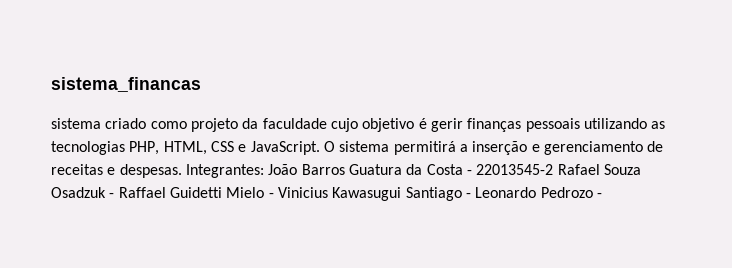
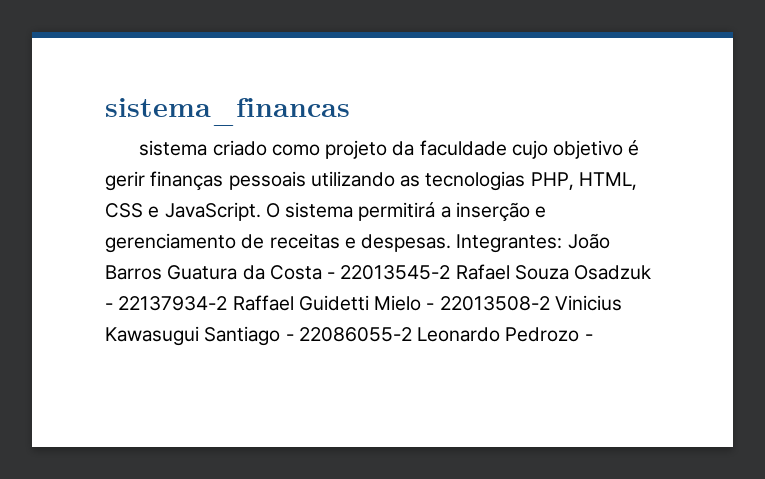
- Integrantes: João Barros Guatura da Costa - 22013545-2 Rafael Souza Osadzuk - Raffael Guidetti Mielo - Vinicius Kawasugui Santiago - Leonardo Pedrozo -
+ Integrantes: João Barros Guatura da Costa - 22013545-2 Rafael Souza Osadzuk - 22137934-2 Raffael Guidetti Mielo - 22013508-2 Vinicius Kawasugui Santiago - 22086055-2 Leonardo Pedrozo -

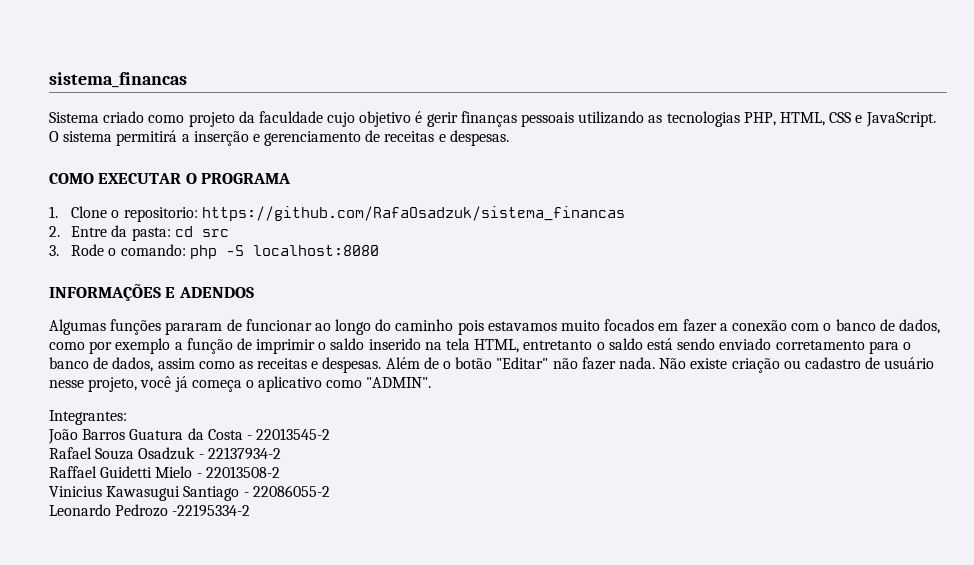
- sistema criado como projeto da faculdade cujo objetivo é gerir finanças pessoais utilizando as tecnologias PHP, HTML, CSS e JavaScript.
+ Sistema criado como projeto da faculdade cujo objetivo é gerir finanças pessoais utilizando as tecnologias PHP, HTML, CSS e JavaScript.
- O sistema permitirá a inserção e gerenciamento de receitas e despesas. Integrantes: João Barros Guatura da Costa - 22013545-2 Rafael Souza Osadzuk - 22137934-2 Raffael Guidetti Mielo - 22013508-2 Vinicius Kawasugui Santiago - 22086055-2 Leonardo Pedrozo -
+ O sistema permitirá a inserção e gerenciamento de receitas e despesas.
+ COMO EXECUTAR O PROGRAMA
+ 1. Clone o repositorio: https://github.com/RafaOsadzuk/sistema_financas
+ 2. Entre da pasta: cd src
+ 3. Rode o comando: php -S localhost:8080
+ INFORMAÇÕES E ADENDOS
+ Algumas funções pararam de funcionar ao longo do caminho pois estavamos muito focados em fazer a conexão com o banco de dados, como por exemplo a função de imprimir o saldo inserido na tela HTML, entretanto o saldo está sendo enviado corretamento para o banco de dados, assim como as receitas e despesas. Além de o botão "Editar" não fazer nada. Não existe criação ou cadastro de usuário nesse projeto, você já começa o aplicativo como "ADMIN".
+ Integrantes:
+ João Barros Guatura da Costa - 22013545-2
+ Rafael Souza Osadzuk - 22137934-2
+ Raffael Guidetti Mielo - 22013508-2
+ Vinicius Kawasugui Santiago - 22086055-2
+ Leonardo Pedrozo -22195334-2

